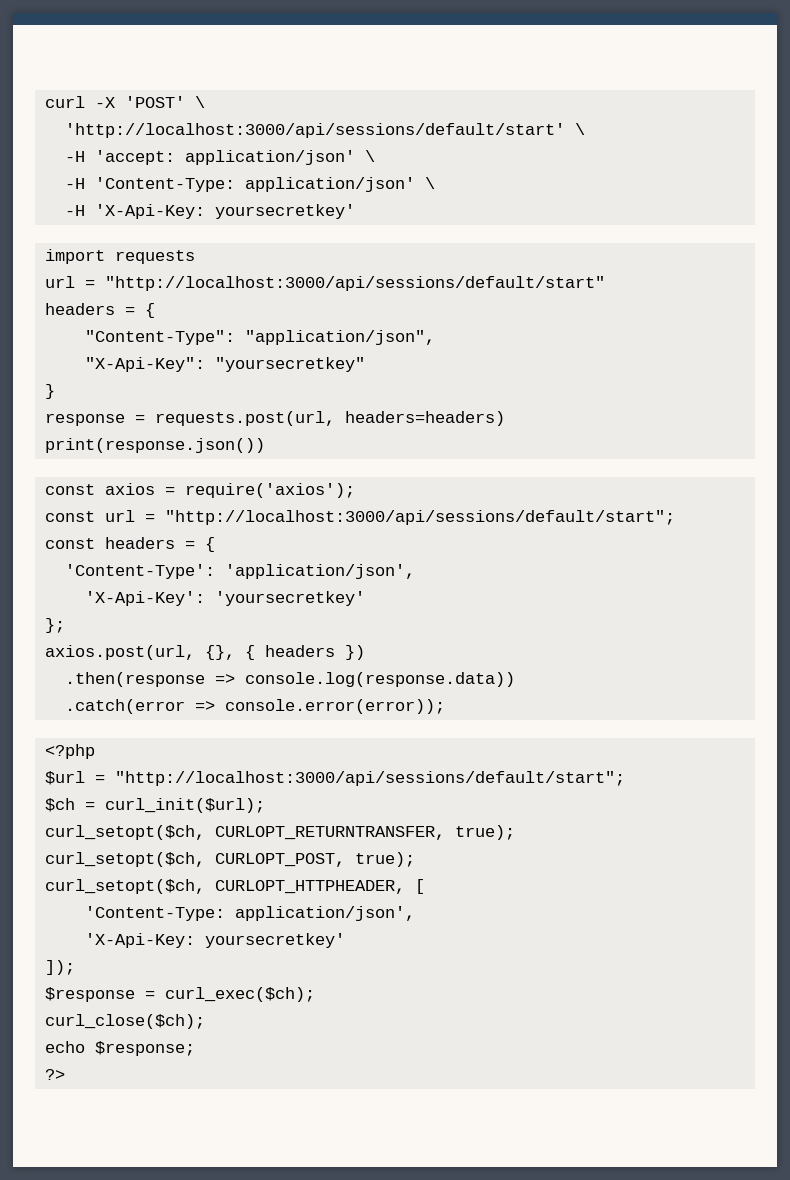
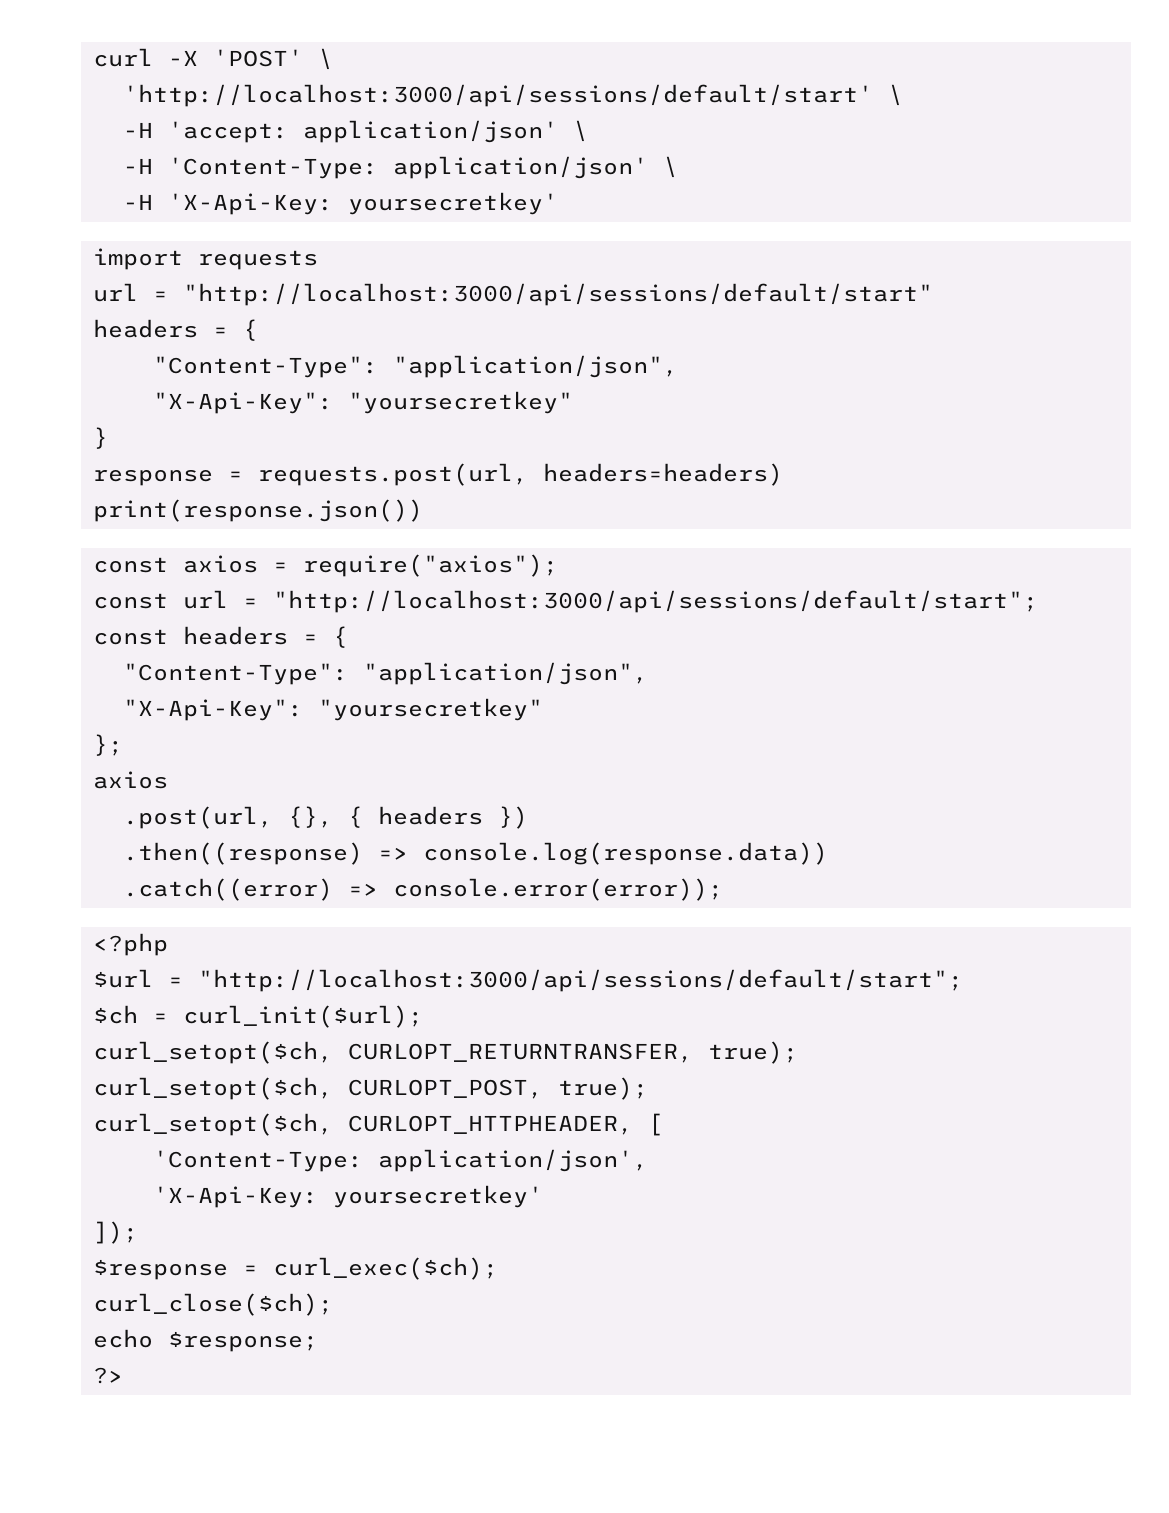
- const axios = require('axios');
+ const axios = require("axios");
  const headers = {
- 'Content-Type': 'application/json',
- 'X-Api-Key': 'yoursecretkey'
+ "Content-Type": "application/json",
+ "X-Api-Key": "yoursecretkey"
  };
- axios.post(url, {}, { headers })
+ axios
+ .post(url, {}, { headers })
- .then(response => console.log(response.data))
+ .then((response) => console.log(response.data))
- .catch(error => console.error(error));
+ .catch((error) => console.error(error));

